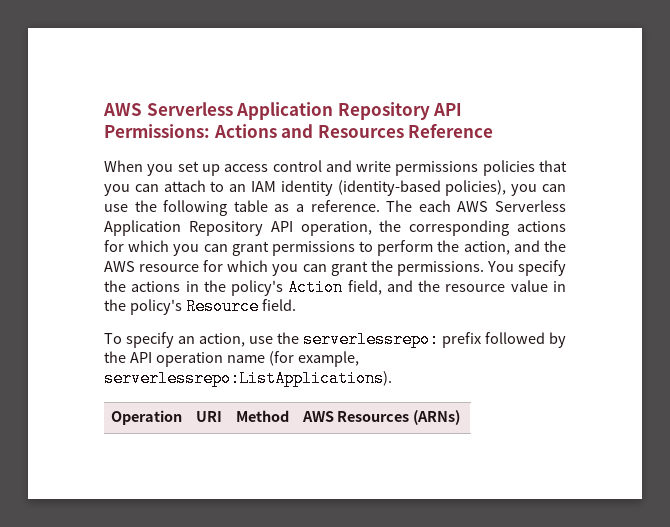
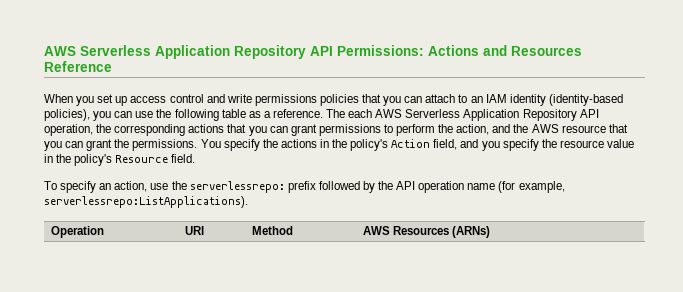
- The each AWS Serverless Application Repository API operation, the corresponding actions for which you can grant permissions to perform the action, and the AWS resource for which you can grant the permissions.
+ The each AWS Serverless Application Repository API operation, the corresponding actions that you can grant permissions to perform the action, and the AWS resource that you can grant the permissions.
- You specify the actions in the policy's Action field, and the resource value in the policy's Resource field.
+ You specify the actions in the policy's Action field, and you specify the resource value in the policy's Resource field.

